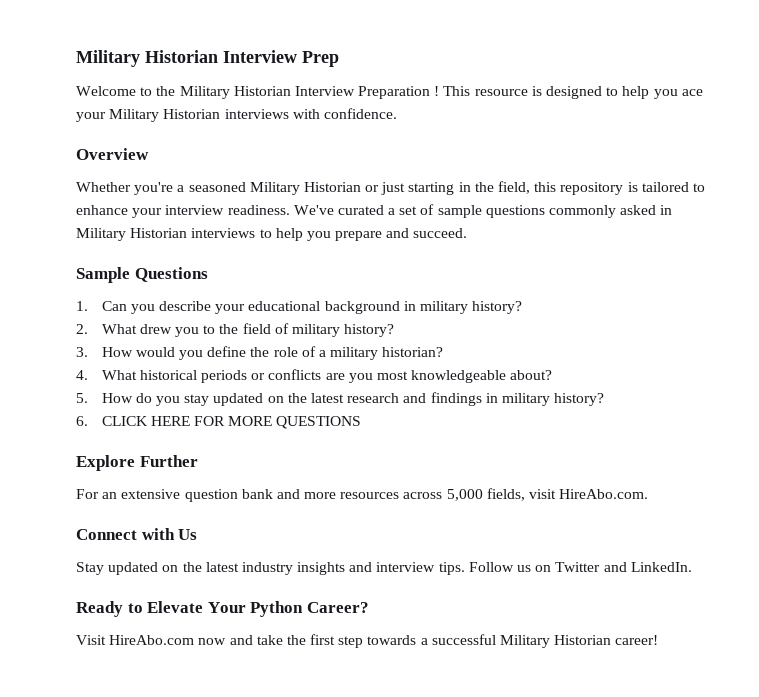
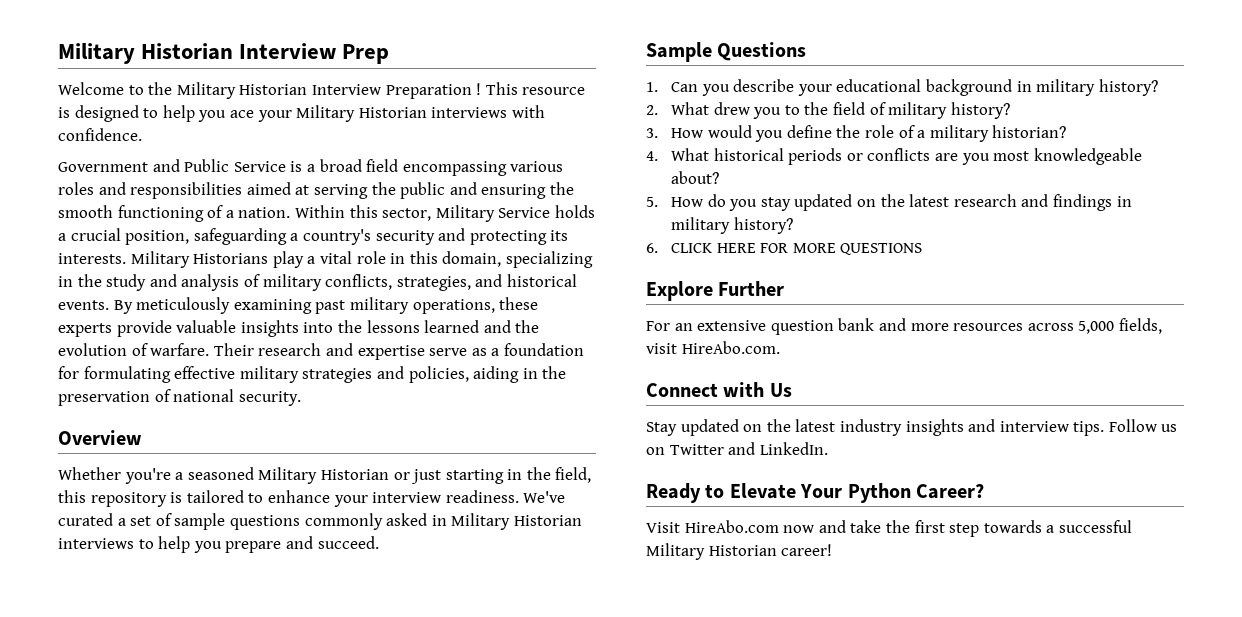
+ Government and Public Service is a broad field encompassing various roles and responsibilities aimed at serving the public and ensuring the smooth functioning of a nation. Within this sector, Military Service holds a crucial position, safeguarding a country's security and protecting its interests. Military Historians play a vital role in this domain, specializing in the study and analysis of military conflicts, strategies, and historical events. By meticulously examining past military operations, these experts provide valuable insights into the lessons learned and the evolution of warfare. Their research and expertise serve as a foundation for formulating effective military strategies and policies, aiding in the preservation of national security.

